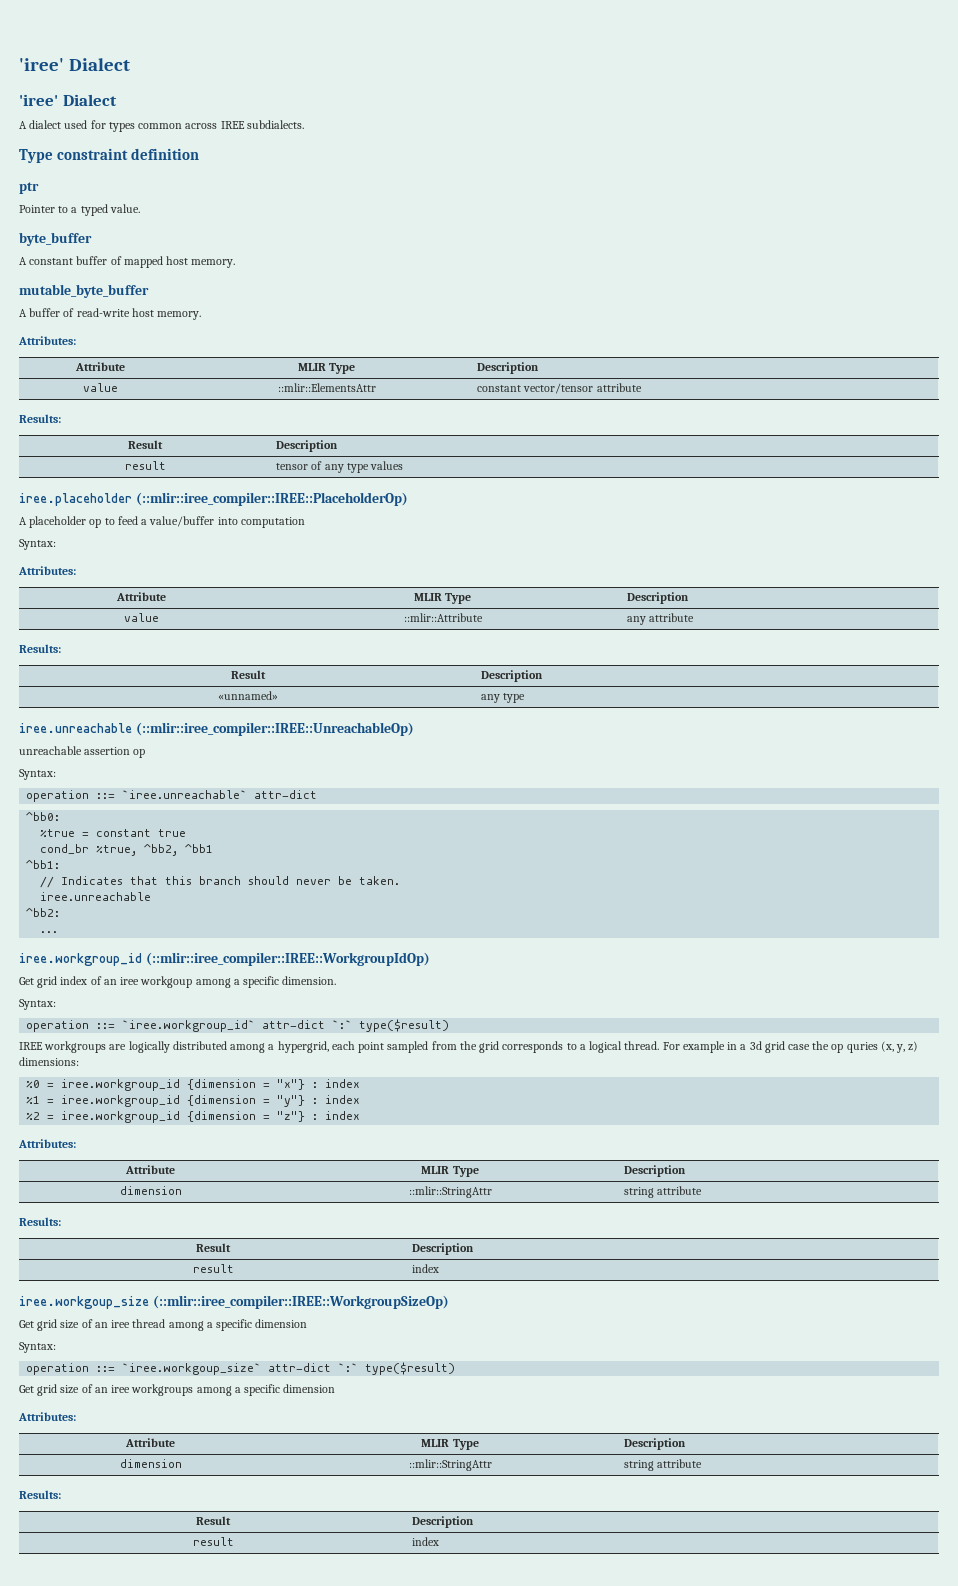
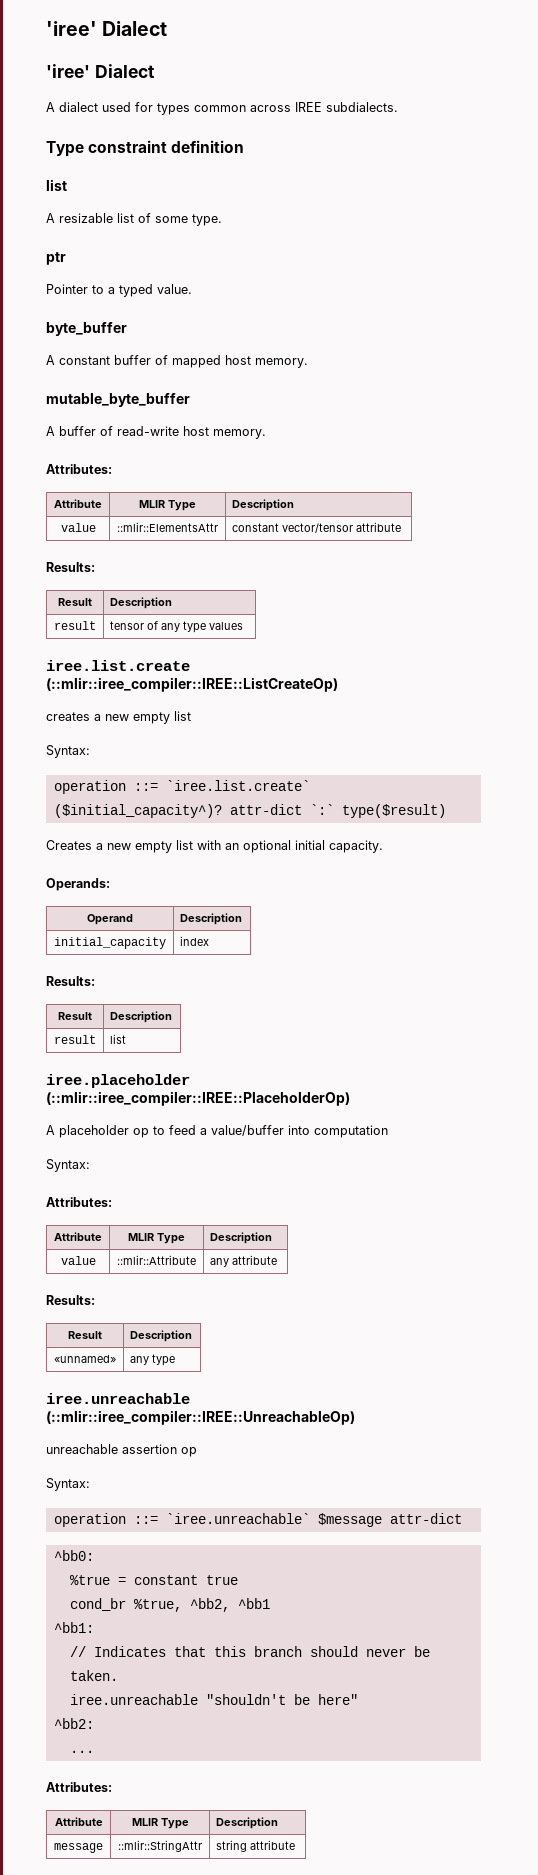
  Type constraint definition
+ list
+ A resizable list of some type.
+ iree.list.create (::mlir::iree_compiler::IREE::ListCreateOp)
+ creates a new empty list
+ Syntax:
+ operation ::= `iree.list.create` ($initial_capacity^)? attr-dict `:` type($result)
+ Creates a new empty list with an optional initial capacity.
+ Operands:
+ Operand | Description
+ initial_capacity | index
+ Results:
+ Result | Description
+ result | list
- operation ::= `iree.unreachable` attr-dict
+ operation ::= `iree.unreachable` $message attr-dict
  // Indicates that this branch should never be taken.
- iree.unreachable
+ iree.unreachable "shouldn't be here"
  ...
- iree.workgroup_id (::mlir::iree_compiler::IREE::WorkgroupIdOp)
- Get grid index of an iree workgoup among a specific dimension.
- Syntax:
- operation ::= `iree.workgroup_id` attr-dict `:` type($result)
- IREE workgroups are logically distributed among a hypergrid, each point sampled from the grid corresponds to a logical thread. For example in a 3d grid case the op quries (x, y, z) dimensions:
- %0 = iree.workgroup_id {dimension = "x"} : index
- %1 = iree.workgroup_id {dimension = "y"} : index
- %2 = iree.workgroup_id {dimension = "z"} : index
  Attributes:
  Attribute | MLIR Type | Description
- dimension | ::mlir::StringAttr | string attribute
- Results:
- Result | Description
- result | index
- iree.workgoup_size (::mlir::iree_compiler::IREE::WorkgroupSizeOp)
- Get grid size of an iree thread among a specific dimension
- Syntax:
- operation ::= `iree.workgoup_size` attr-dict `:` type($result)
- Get grid size of an iree workgroups among a specific dimension
- Attributes:
- Attribute | MLIR Type | Description
- dimension | ::mlir::StringAttr | string attribute
- Results:
- Result | Description
- result | index
+ message | ::mlir::StringAttr | string attribute

